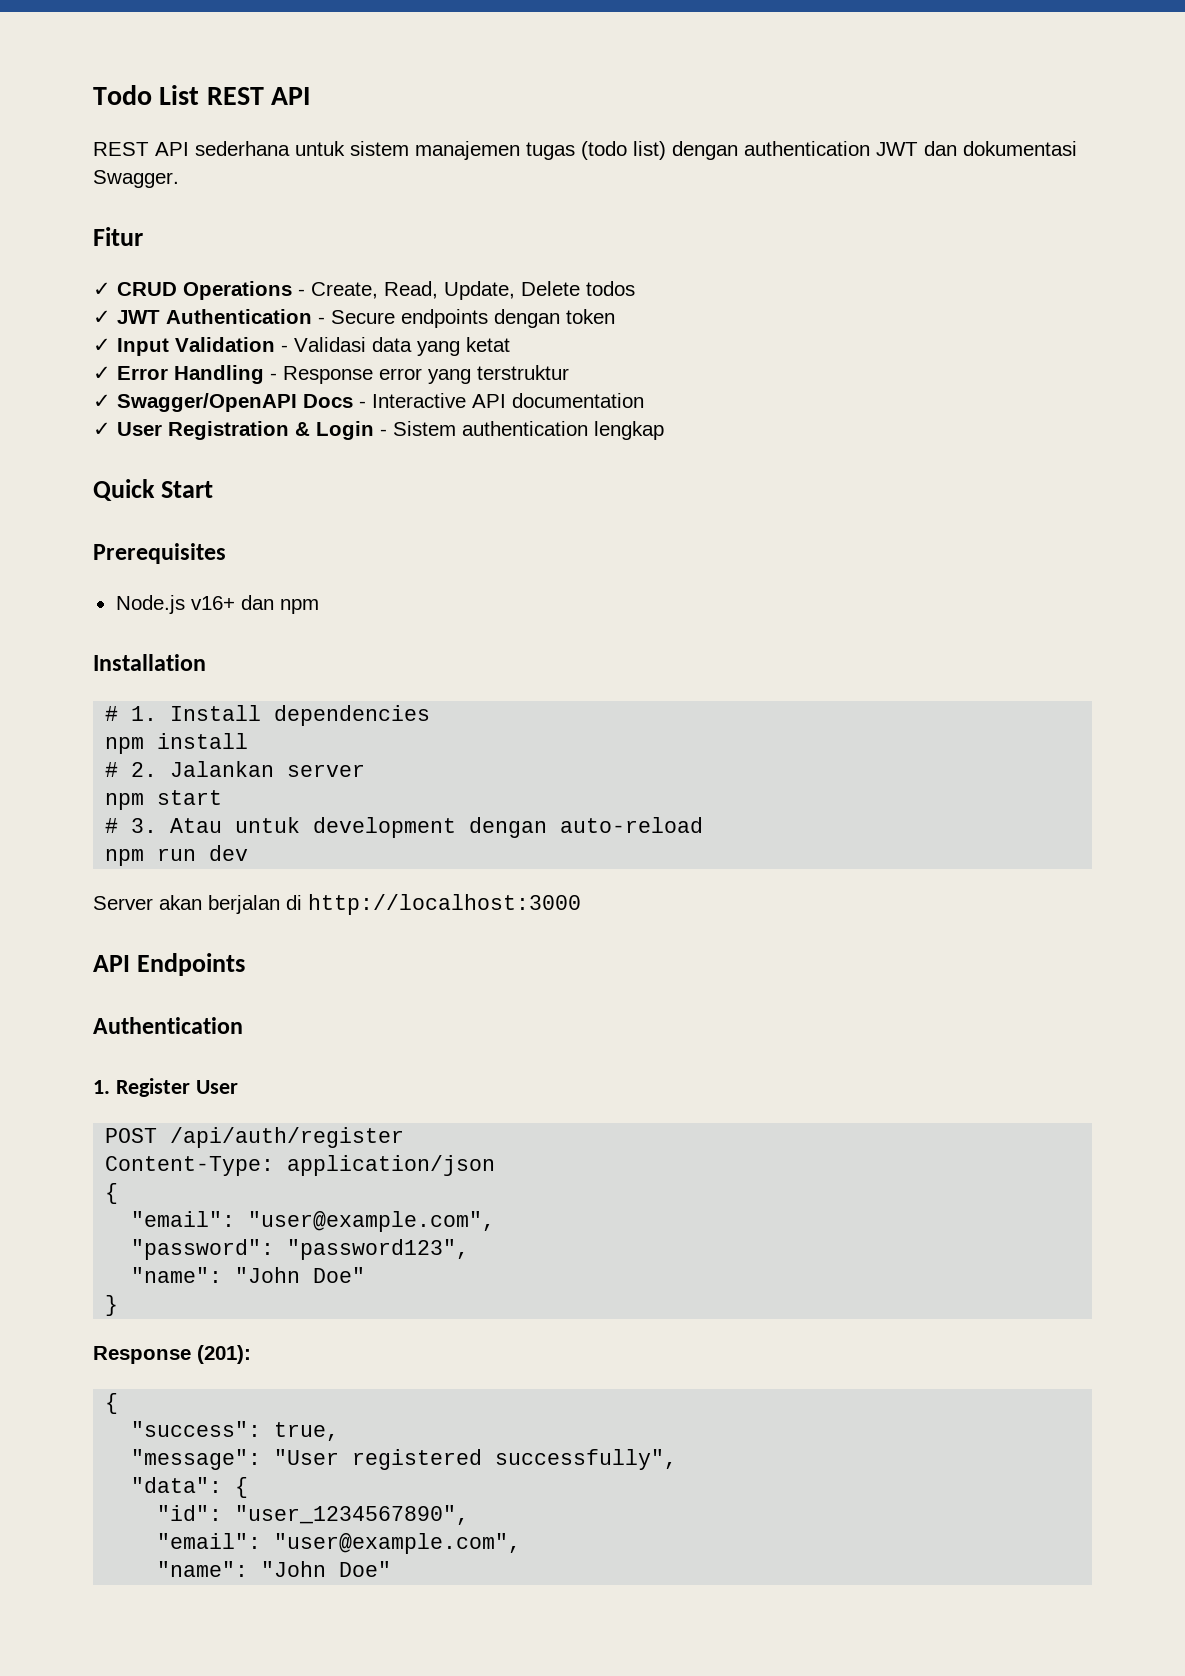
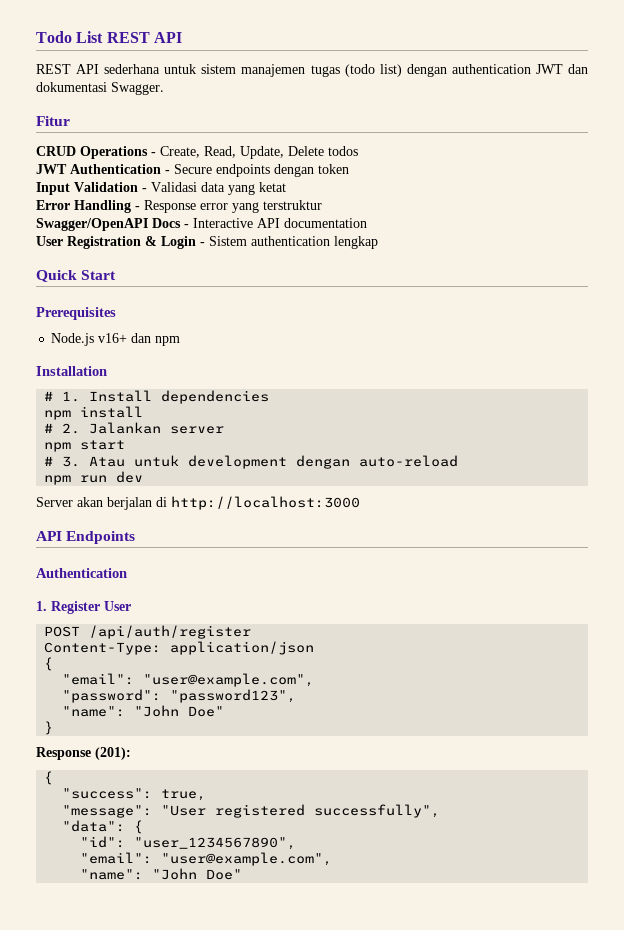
- ✓ CRUD Operations - Create, Read, Update, Delete todos
+ CRUD Operations - Create, Read, Update, Delete todos
- ✓ JWT Authentication - Secure endpoints dengan token
+ JWT Authentication - Secure endpoints dengan token
- ✓ Input Validation - Validasi data yang ketat
+ Input Validation - Validasi data yang ketat
- ✓ Error Handling - Response error yang terstruktur
+ Error Handling - Response error yang terstruktur
- ✓ Swagger/OpenAPI Docs - Interactive API documentation
+ Swagger/OpenAPI Docs - Interactive API documentation
- ✓ User Registration & Login - Sistem authentication lengkap
+ User Registration & Login - Sistem authentication lengkap

